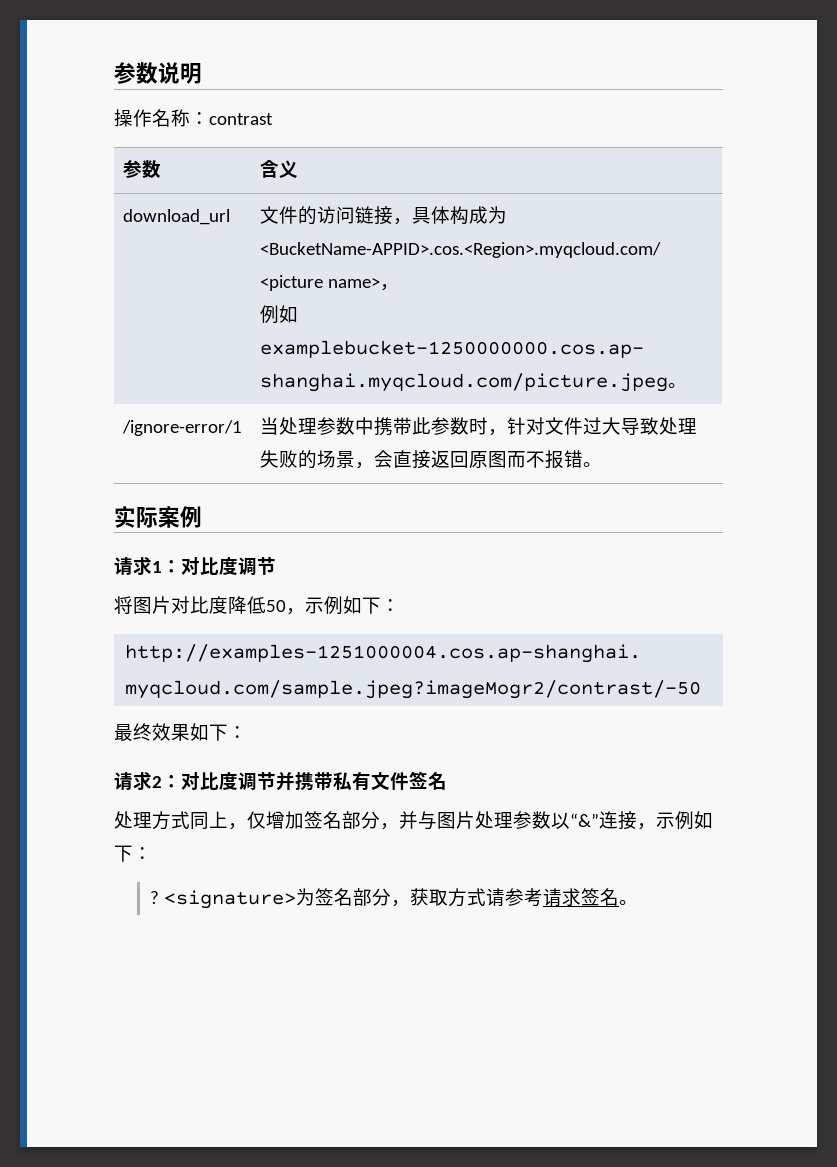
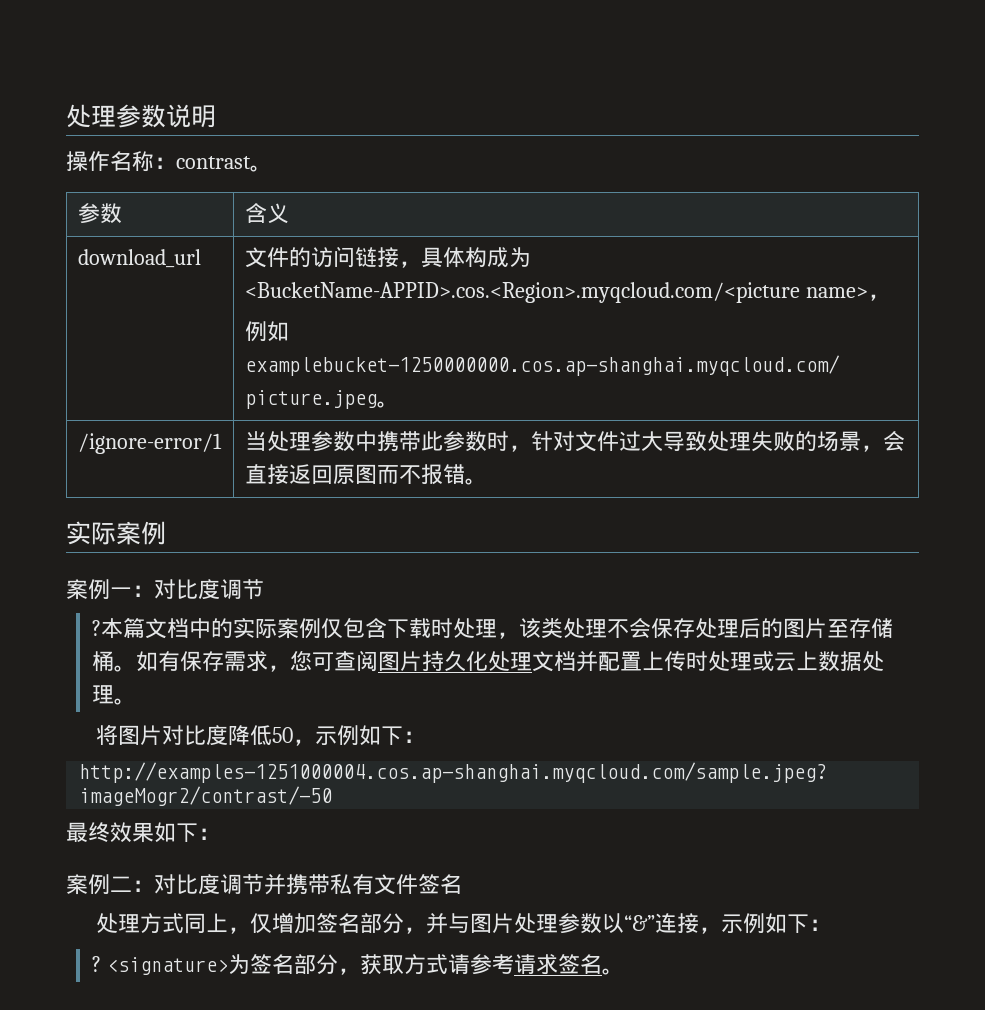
- 参数说明
+ 处理参数说明
- 操作名称：contrast
+ 操作名称：contrast。
- 请求1：对比度调节
+ 案例一：对比度调节
+ ?本篇文档中的实际案例仅包含下载时处理，该类处理不会保存处理后的图片至存储桶。如有保存需求，您可查阅图片持久化处理文档并配置上传时处理或云上数据处理。
- 请求2：对比度调节并携带私有文件签名
+ 案例二：对比度调节并携带私有文件签名

